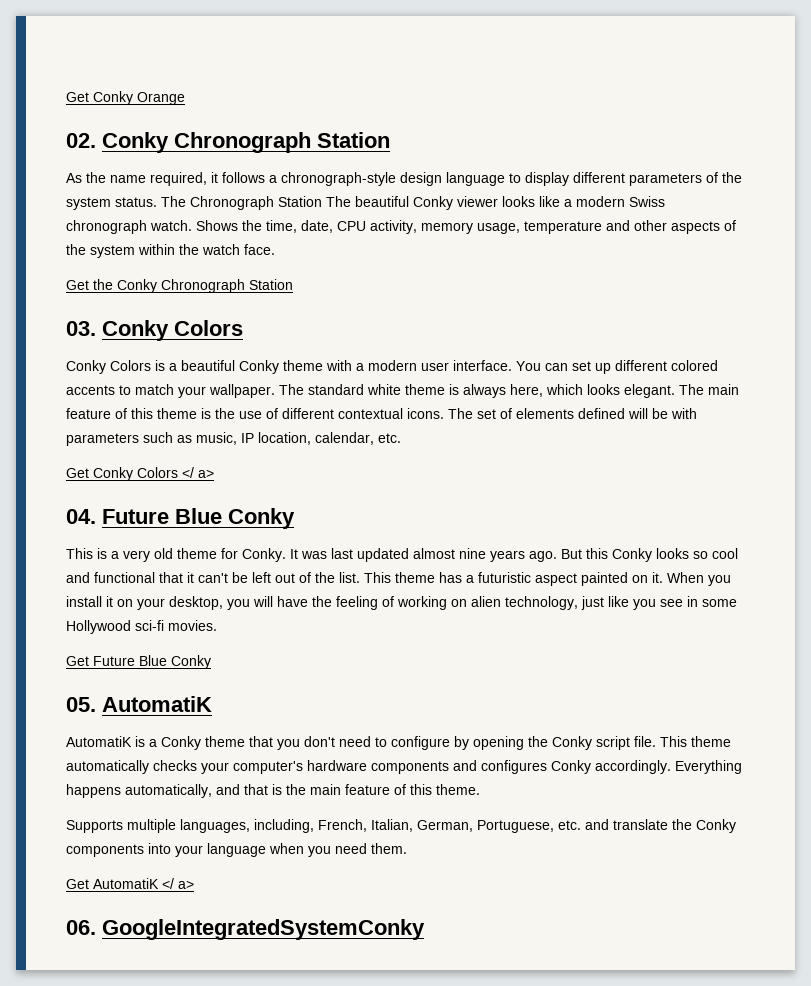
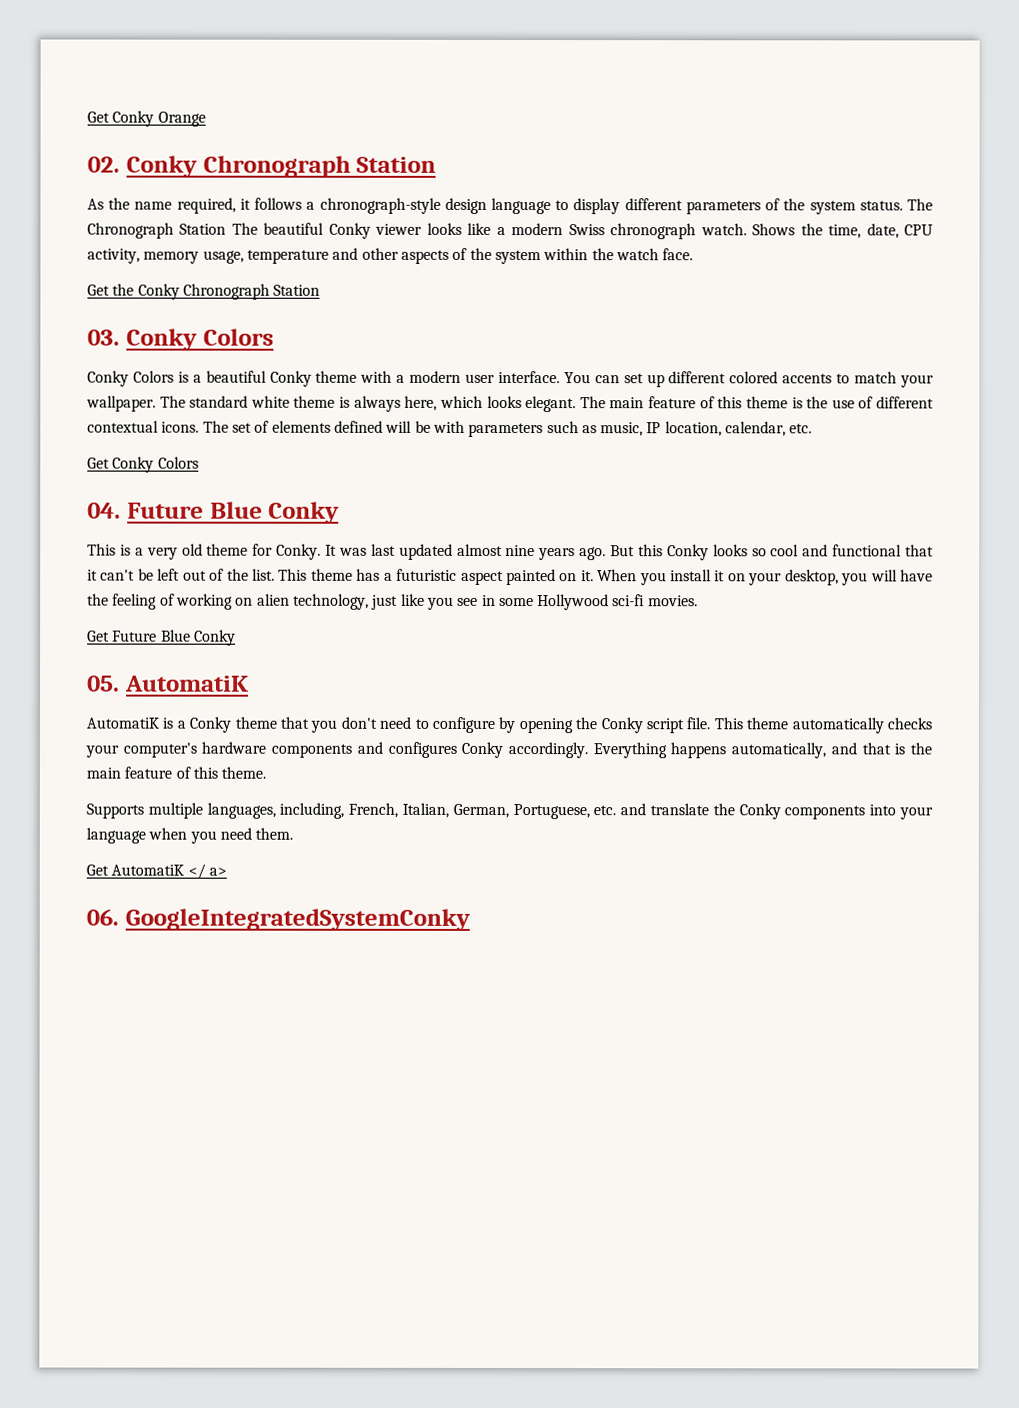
- Get Conky Colors </ a>
+ Get Conky Colors

